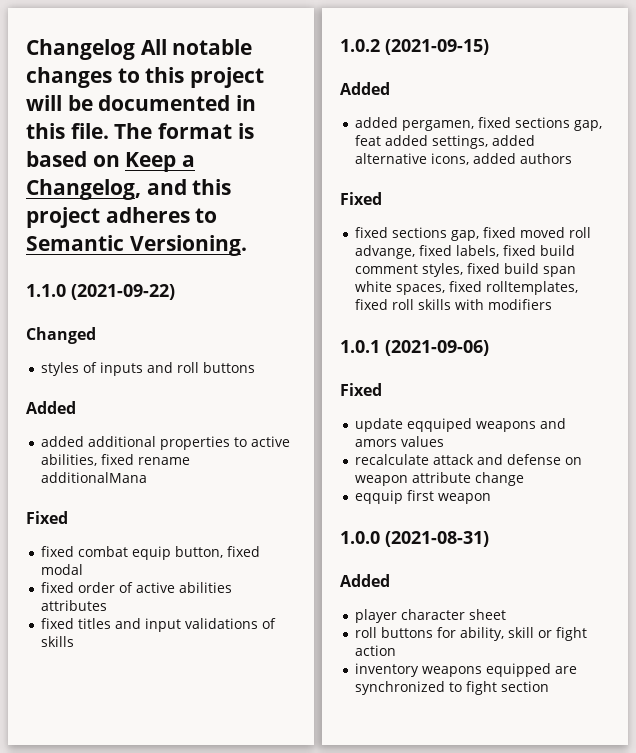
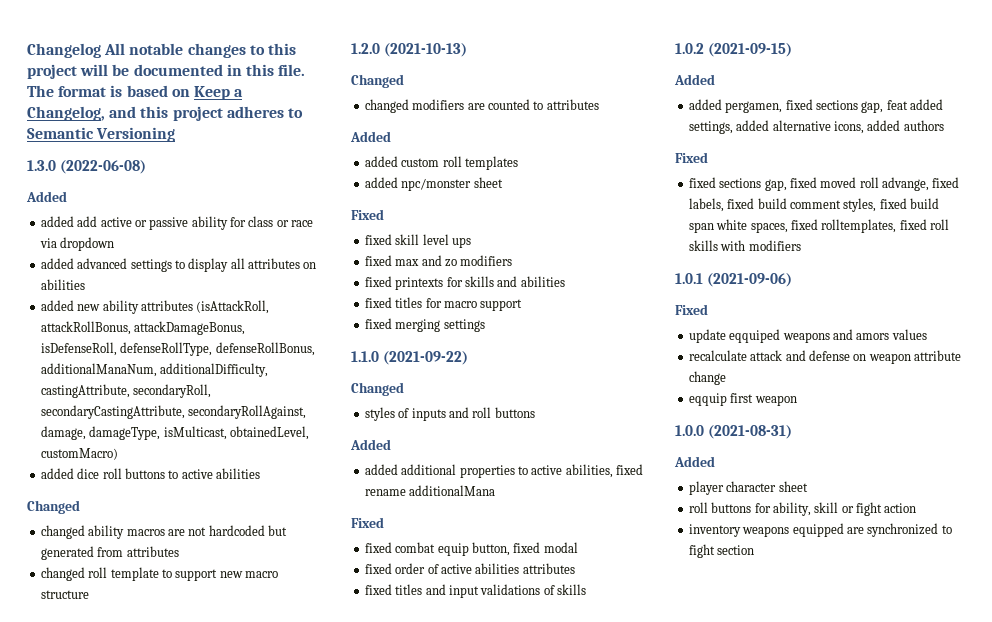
- The format is based on Keep a Changelog, and this project adheres to Semantic Versioning.
+ The format is based on Keep a Changelog, and this project adheres to Semantic Versioning
+ 1.3.0 (2022-06-08)
+ Added
+ added add active or passive ability for class or race via dropdown
+ added advanced settings to display all attributes on abilities
+ added new ability attributes (isAttackRoll, attackRollBonus, attackDamageBonus, isDefenseRoll, defenseRollType, defenseRollBonus, additionalManaNum, additionalDifficulty, castingAttribute, secondaryRoll, secondaryCastingAttribute, secondaryRollAgainst, damage, damageType, isMulticast, obtainedLevel, customMacro)
+ added dice roll buttons to active abilities
+ Changed
+ changed ability macros are not hardcoded but generated from attributes
+ changed roll template to support new macro structure
+ 1.2.0 (2021-10-13)
+ Changed
+ changed modifiers are counted to attributes
+ Added
+ added custom roll templates
+ added npc/monster sheet
+ Fixed
+ fixed skill level ups
+ fixed max and zo modifiers
+ fixed printexts for skills and abilities
+ fixed titles for macro support
+ fixed merging settings

